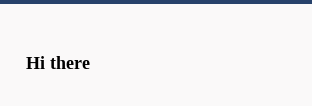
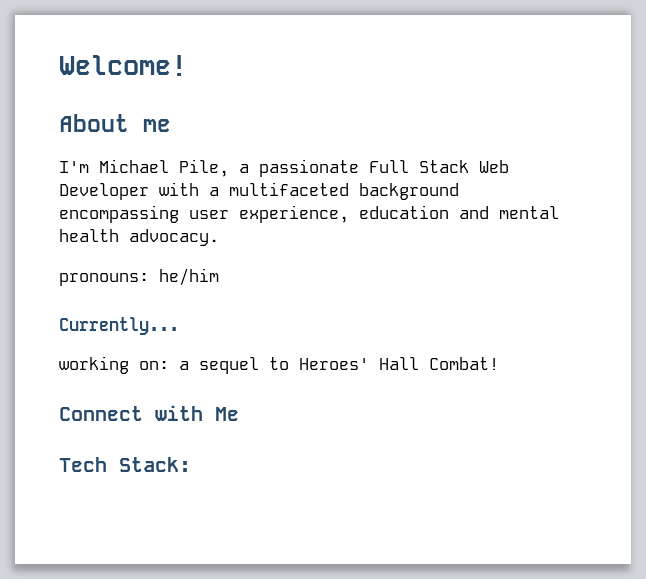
- Hi there
+ Welcome!
+ About me
+ I'm Michael Pile, a passionate Full Stack Web Developer with a multifaceted background encompassing user experience, education and mental health advocacy.
+ pronouns: he/him
+ Currently...
+ working on: a sequel to Heroes' Hall Combat!
+ Connect with Me
+ Tech Stack:

